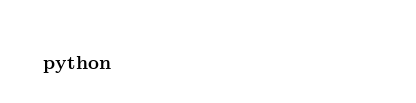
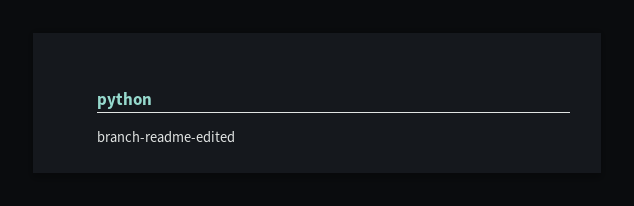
+ branch-readme-edited

